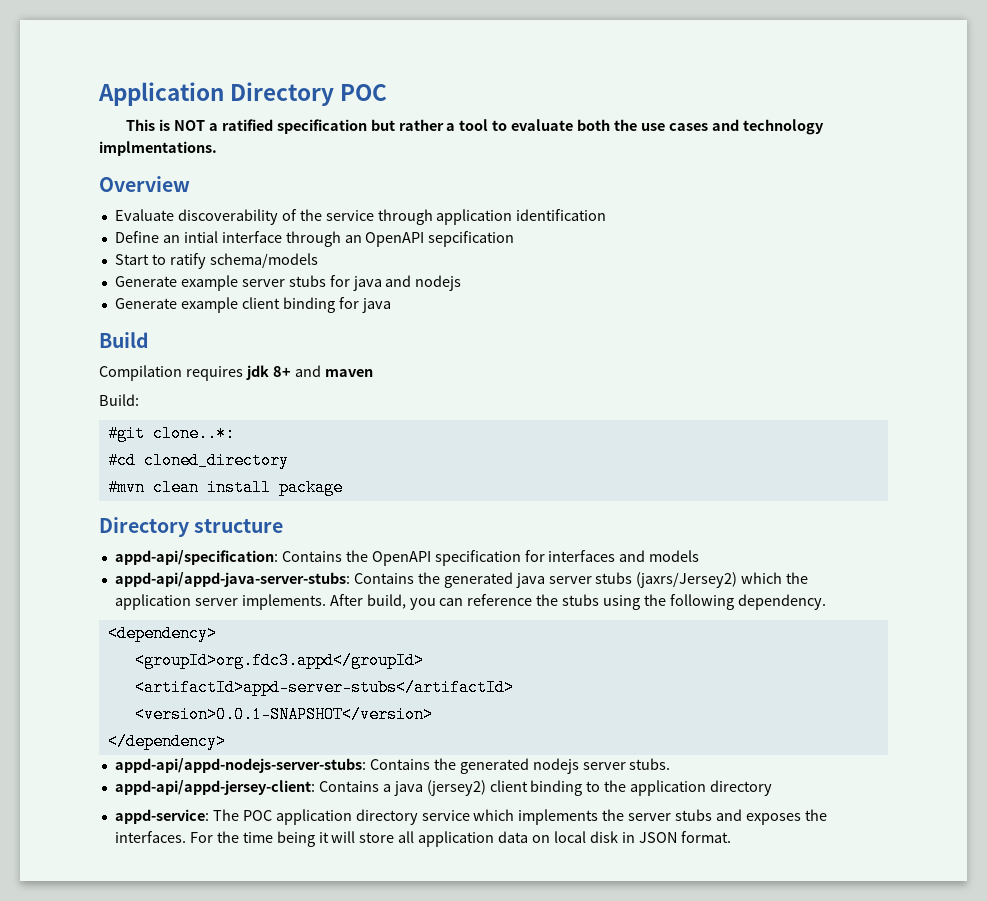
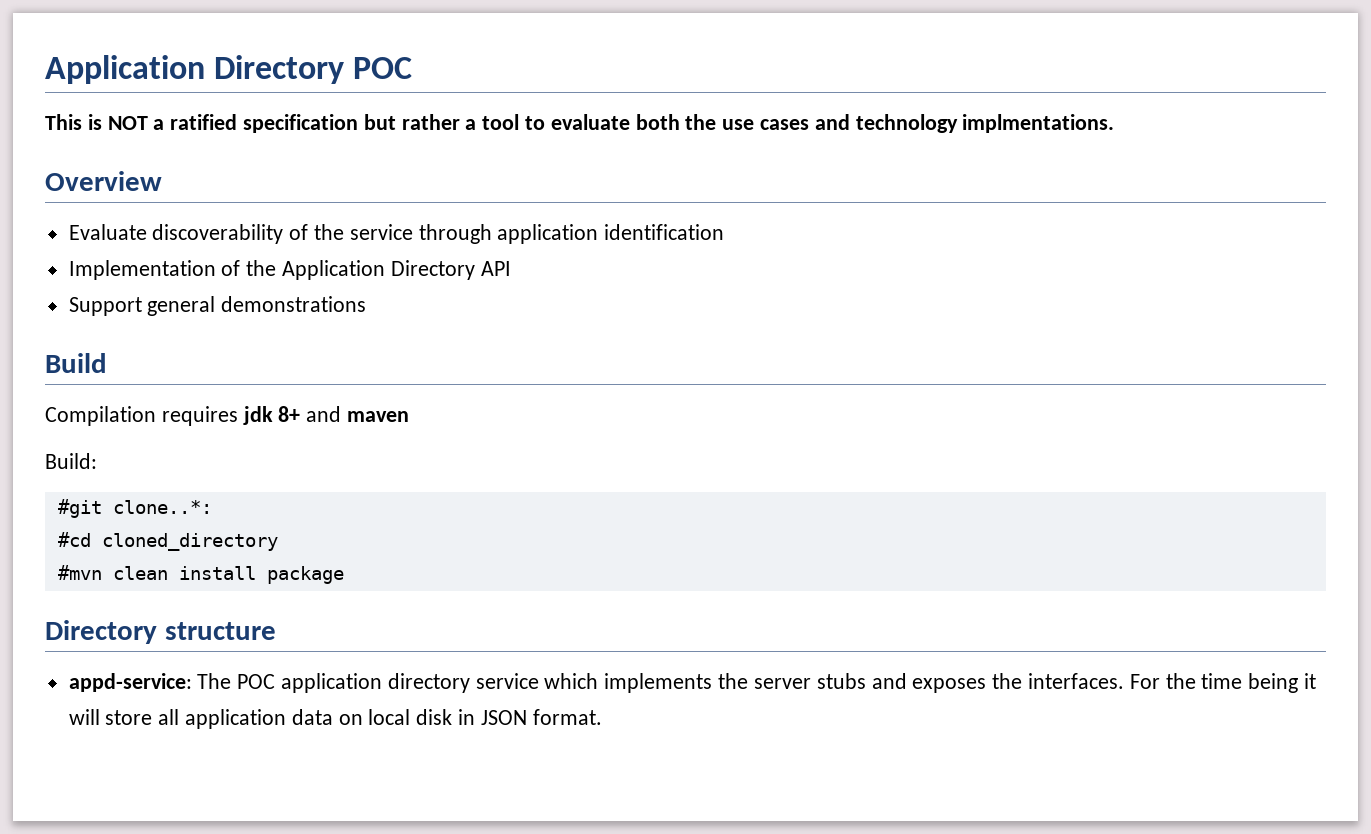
- Define an intial interface through an OpenAPI sepcification
- Start to ratify schema/models
- Generate example server stubs for java and nodejs
- Generate example client binding for java
+ Implementation of the Application Directory API
+ Support general demonstrations
- appd-api/specification: Contains the OpenAPI specification for interfaces and models
- appd-api/appd-java-server-stubs: Contains the generated java server stubs (jaxrs/Jersey2) which the application server implements. After build, you can reference the stubs using the following dependency.
- <dependency>
- <groupId>org.fdc3.appd</groupId>
- <artifactId>appd-server-stubs</artifactId>
- <version>0.0.1-SNAPSHOT</version>
- </dependency>
- appd-api/appd-nodejs-server-stubs: Contains the generated nodejs server stubs.
- appd-api/appd-jersey-client: Contains a java (jersey2) client binding to the application directory

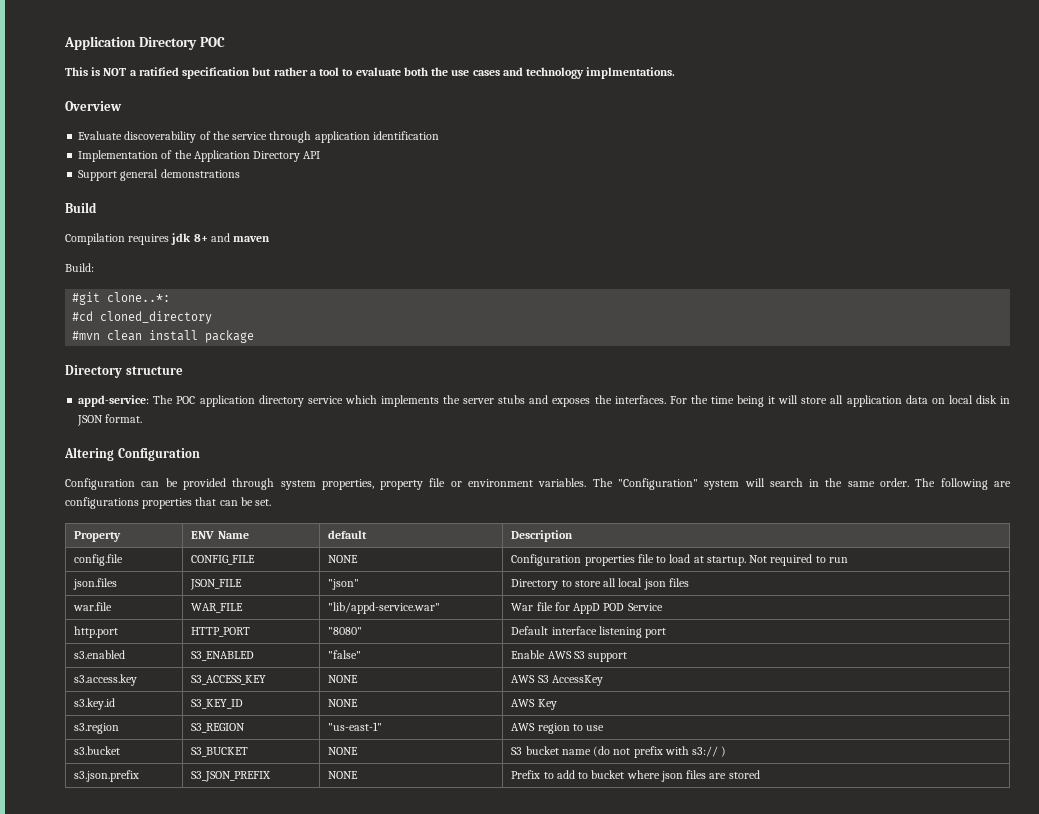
+ Altering Configuration
+ Configuration can be provided through system properties, property file or environment variables. The "Configuration" system will search in the same order. The following are configurations properties that can be set.
+ Property | ENV Name | default | Description
+ config.file | CONFIG_FILE | NONE | Configuration properties file to load at startup. Not required to run
+ json.files | JSON_FILE | "json" | Directory to store all local json files
+ war.file | WAR_FILE | "lib/appd-service.war" | War file for AppD POD Service
+ http.port | HTTP_PORT | "8080" | Default interface listening port
+ s3.enabled | S3_ENABLED | "false" | Enable AWS S3 support
+ s3.access.key | S3_ACCESS_KEY | NONE | AWS S3 AccessKey
+ s3.key.id | S3_KEY_ID | NONE | AWS Key
+ s3.region | S3_REGION | "us-east-1" | AWS region to use
+ s3.bucket | S3_BUCKET | NONE | S3 bucket name (do not prefix with s3:// )
+ s3.json.prefix | S3_JSON_PREFIX | NONE | Prefix to add to bucket where json files are stored

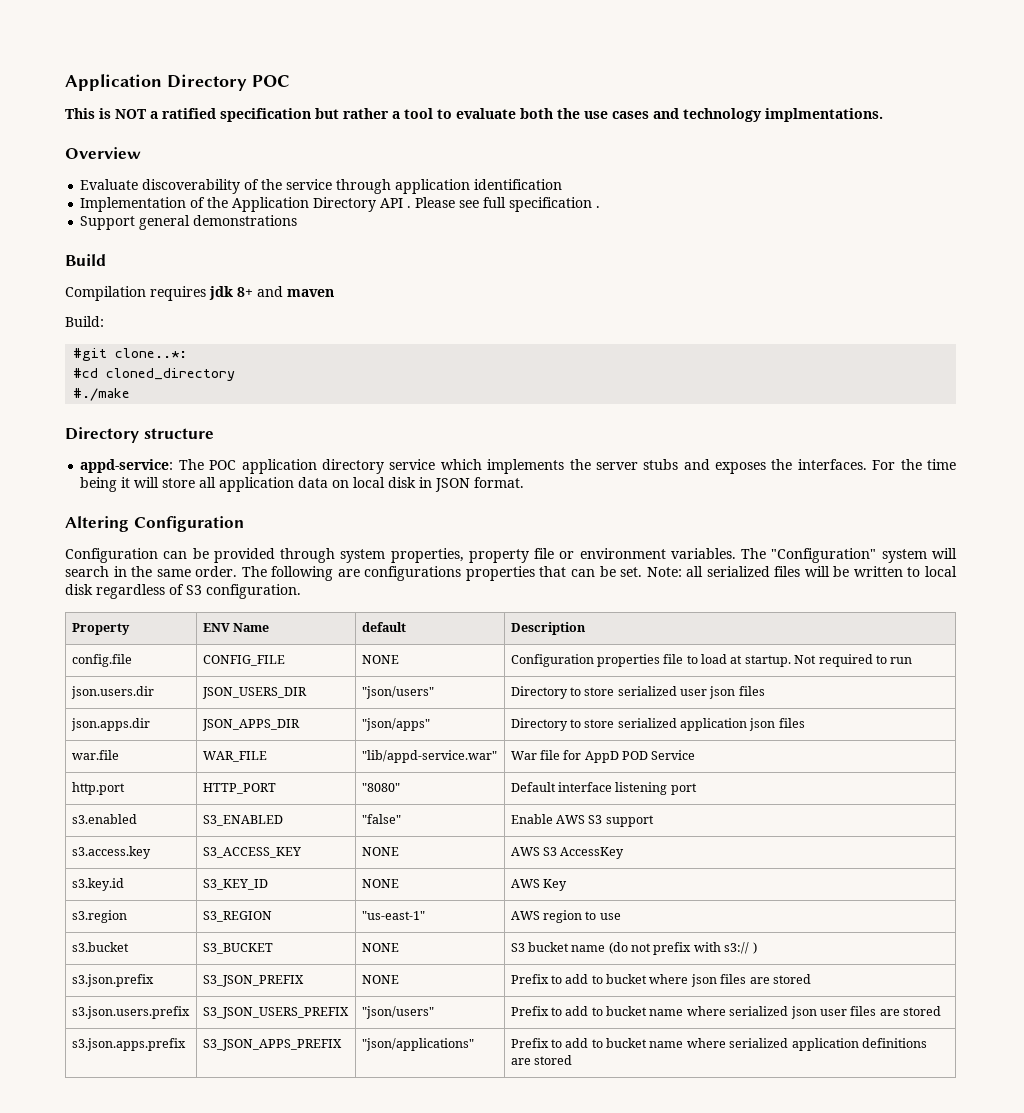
- Implementation of the Application Directory API
+ Implementation of the Application Directory API . Please see full specification .
- #mvn clean install package
+ #./make
+ Note: all serialized files will be written to local disk regardless of S3 configuration.
- json.files | JSON_FILE | "json" | Directory to store all local json files
+ json.users.dir | JSON_USERS_DIR | "json/users" | Directory to store serialized user json files
+ json.apps.dir | JSON_APPS_DIR | "json/apps" | Directory to store serialized application json files
+ s3.json.users.prefix | S3_JSON_USERS_PREFIX | "json/users" | Prefix to add to bucket name where serialized json user files are stored
+ s3.json.apps.prefix | S3_JSON_APPS_PREFIX | "json/applications" | Prefix to add to bucket name where serialized application definitions are stored

